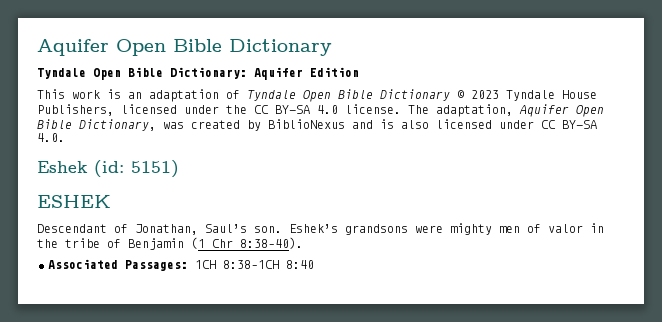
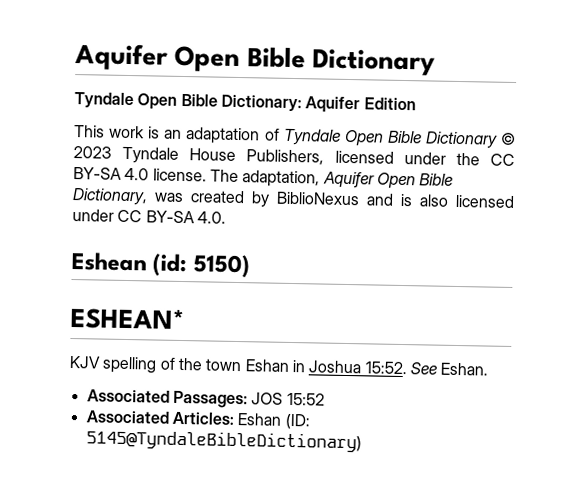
- Eshek (id: 5151)
- ESHEK
- Descendant of Jonathan, Saul’s son. Eshek’s grandsons were mighty men of valor in the tribe of Benjamin (1 Chr 8:38–40).
- Associated Passages: 1CH 8:38–1CH 8:40
+ Eshean (id: 5150)
+ ESHEAN*
+ KJV spelling of the town Eshan in Joshua 15:52. See Eshan.
+ Associated Passages: JOS 15:52
+ Associated Articles: Eshan (ID: 5145@TyndaleBibleDictionary)

